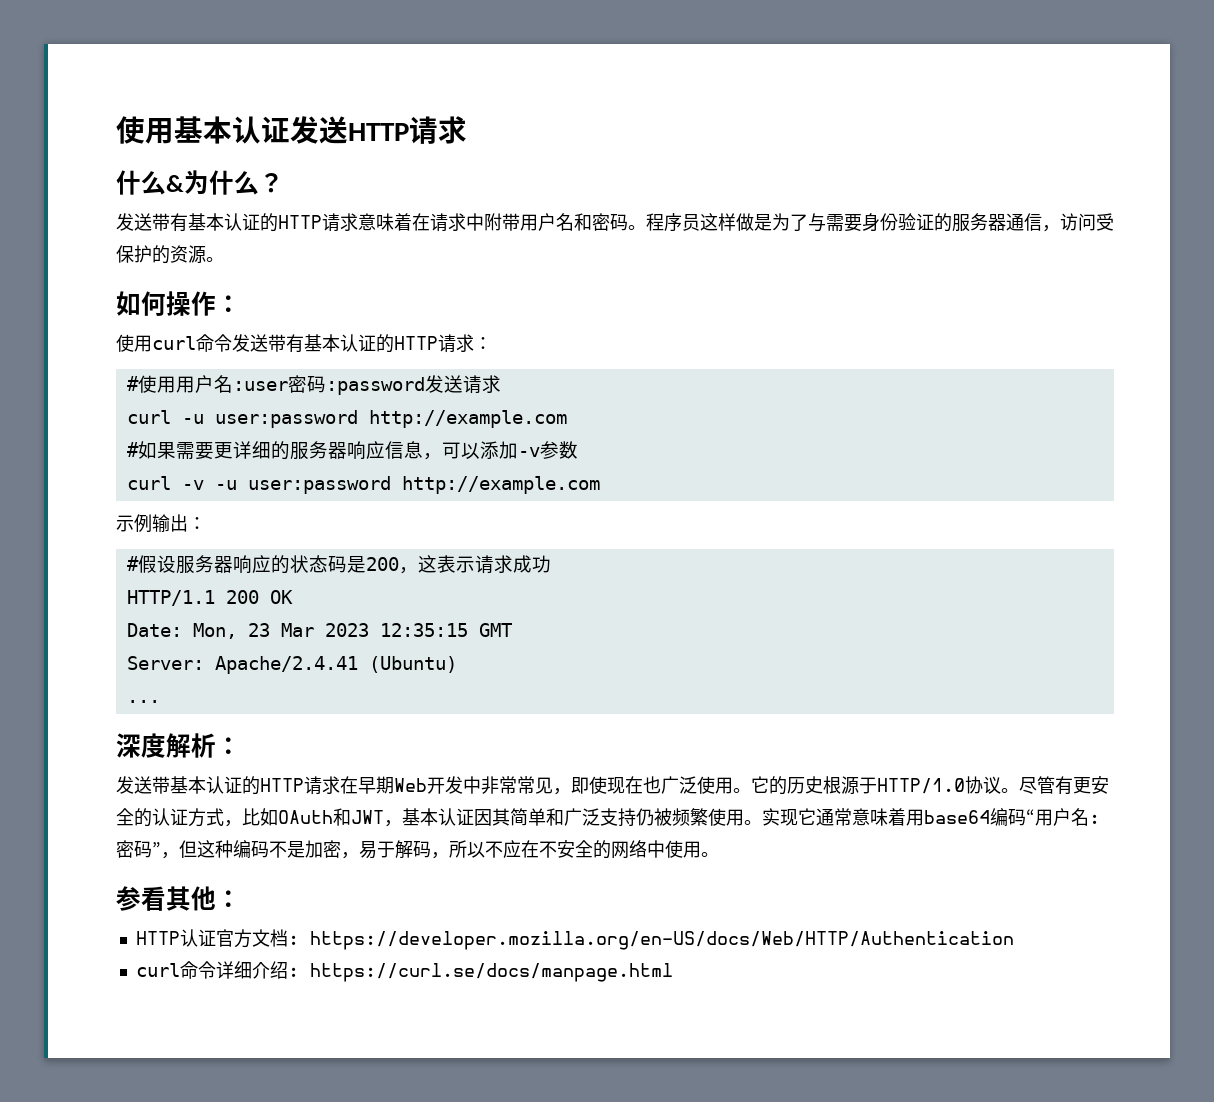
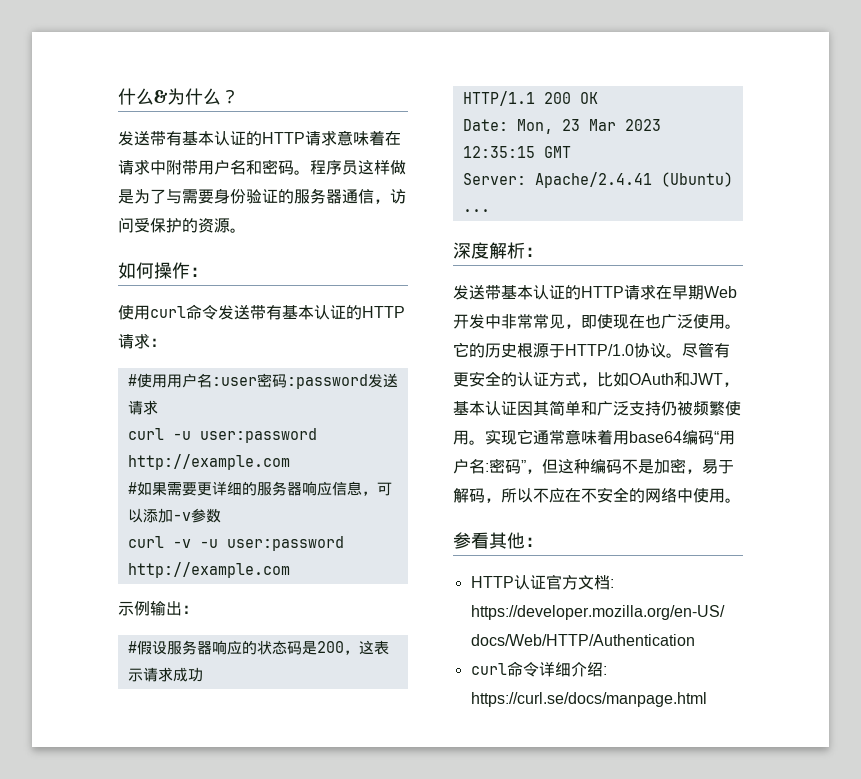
- 使用基本认证发送HTTP请求

